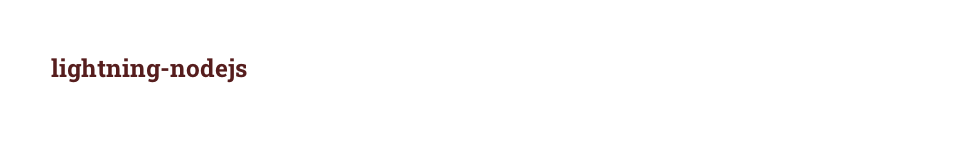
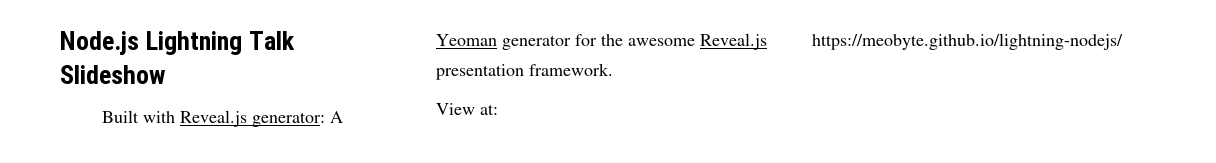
- lightning-nodejs
+ Node.js Lightning Talk Slideshow
+ Built with Reveal.js generator: A Yeoman generator for the awesome Reveal.js presentation framework.
+ View at: https://meobyte.github.io/lightning-nodejs/

